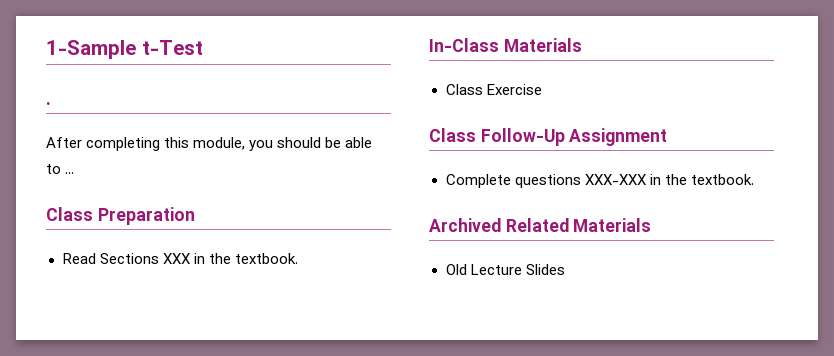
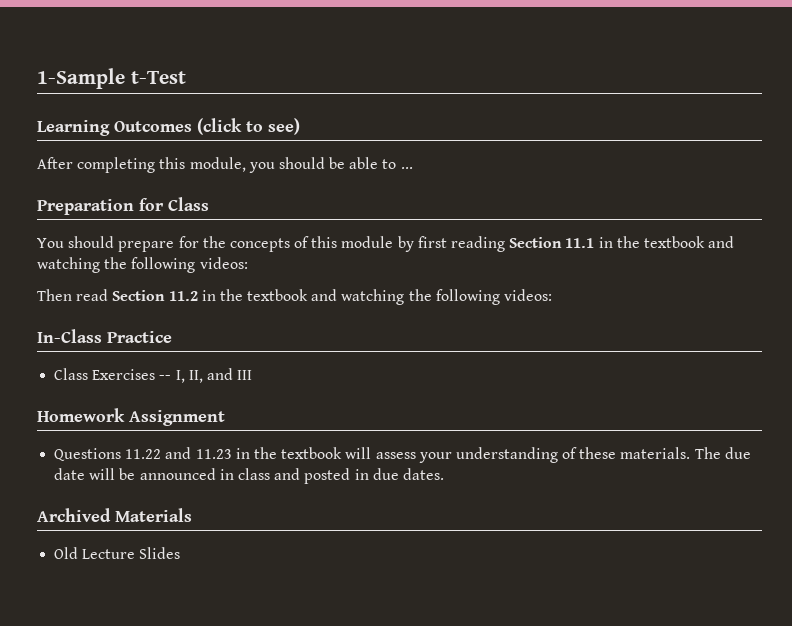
- .
+ Learning Outcomes (click to see)
- Class Preparation
- Read Sections XXX in the textbook.
+ Preparation for Class
+ You should prepare for the concepts of this module by first reading Section 11.1 in the textbook and watching the following videos:
+ Then read Section 11.2 in the textbook and watching the following videos:
- In-Class Materials
- Class Exercise
- Class Follow-Up Assignment
- Complete questions XXX-XXX in the textbook.
+ In-Class Practice
+ Class Exercises -- I, II, and III
+ Homework Assignment
+ Questions 11.22 and 11.23 in the textbook will assess your understanding of these materials. The due date will be announced in class and posted in due dates.
- Archived Related Materials
+ Archived Materials

